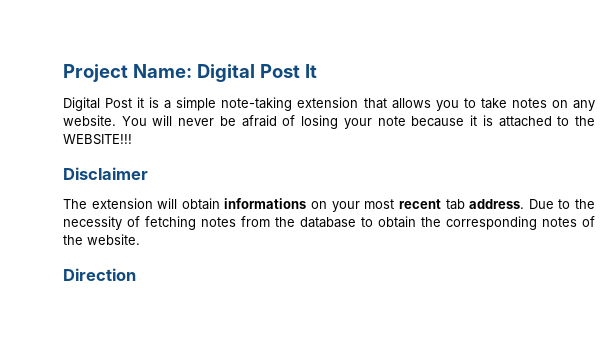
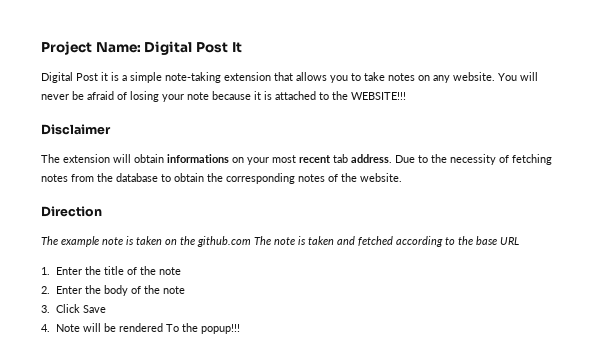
+ The example note is taken on the github.com The note is taken and fetched according to the base URL
+ 1. Enter the title of the note
+ 2. Enter the body of the note
+ 3. Click Save
+ 4. Note will be rendered To the popup!!!

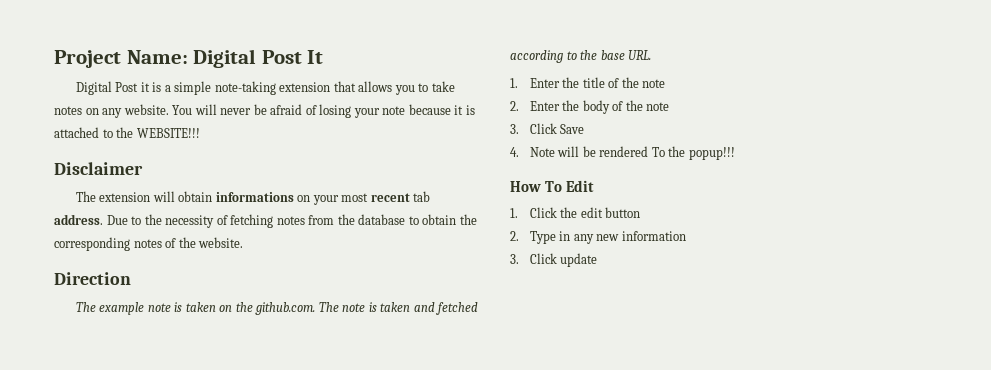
- The example note is taken on the github.com The note is taken and fetched according to the base URL
+ The example note is taken on the github.com. The note is taken and fetched according to the base URL.
+ How To Edit
+ 1. Click the edit button
+ 2. Type in any new information
+ 3. Click update

